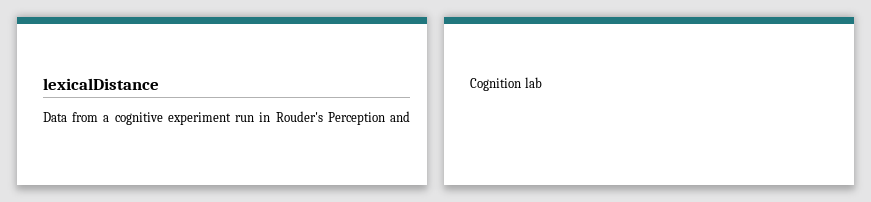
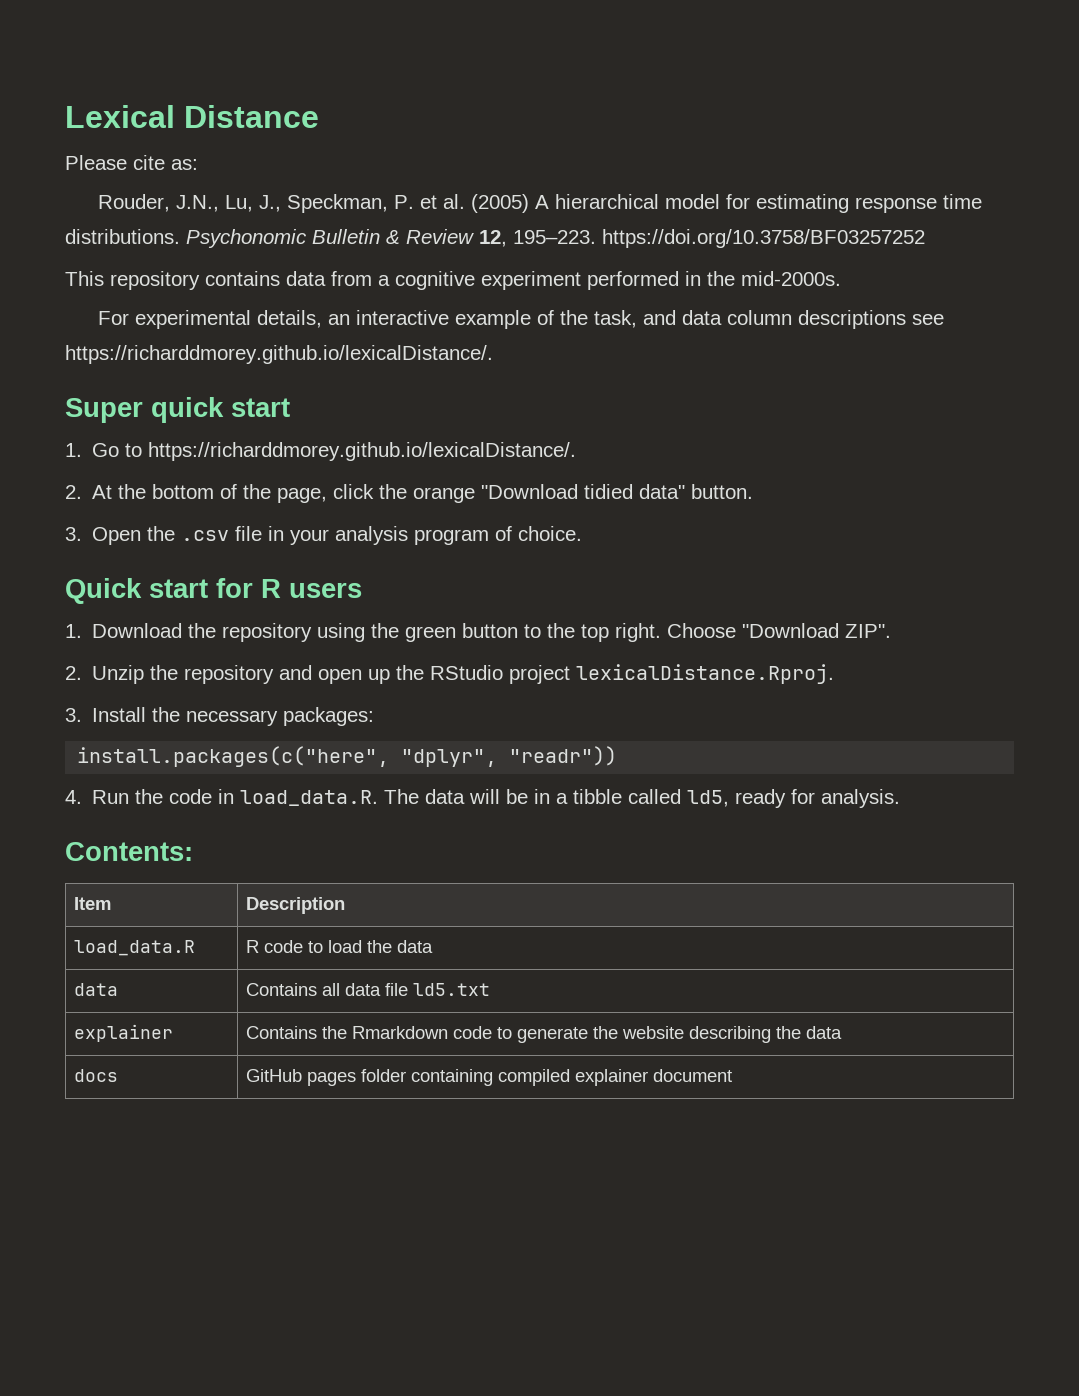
- lexicalDistance
- Data from a cognitive experiment run in Rouder's Perception and Cognition lab
+ Lexical Distance
+ Please cite as:
+ Rouder, J.N., Lu, J., Speckman, P. et al. (2005) A hierarchical model for estimating response time distributions. Psychonomic Bulletin & Review 12, 195–223. https://doi.org/10.3758/BF03257252
+ This repository contains data from a cognitive experiment performed in the mid-2000s.
+ For experimental details, an interactive example of the task, and data column descriptions see https://richarddmorey.github.io/lexicalDistance/.
+ Super quick start
+ 1. Go to https://richarddmorey.github.io/lexicalDistance/.
+ 2. At the bottom of the page, click the orange "Download tidied data" button.
+ 3. Open the .csv file in your analysis program of choice.
+ Quick start for R users
+ 1. Download the repository using the green button to the top right. Choose "Download ZIP".
+ 2. Unzip the repository and open up the RStudio project lexicalDistance.Rproj.
+ 3. Install the necessary packages:
+ install.packages(c("here", "dplyr", "readr"))
+ 4. Run the code in load_data.R. The data will be in a tibble called ld5, ready for analysis.
+ Contents:
+ Item | Description
+ load_data.R | R code to load the data
+ data | Contains all data file ld5.txt
+ explainer | Contains the Rmarkdown code to generate the website describing the data
+ docs | GitHub pages folder containing compiled explainer document

